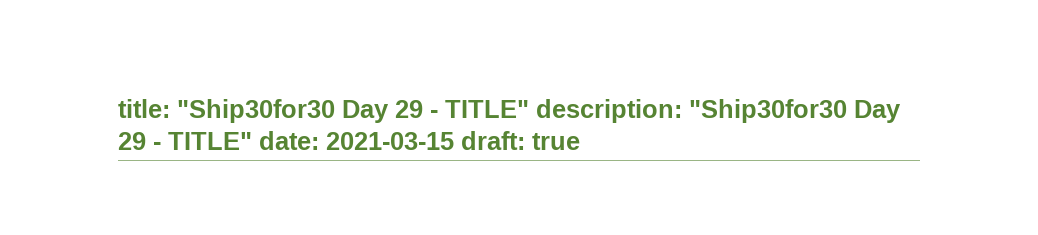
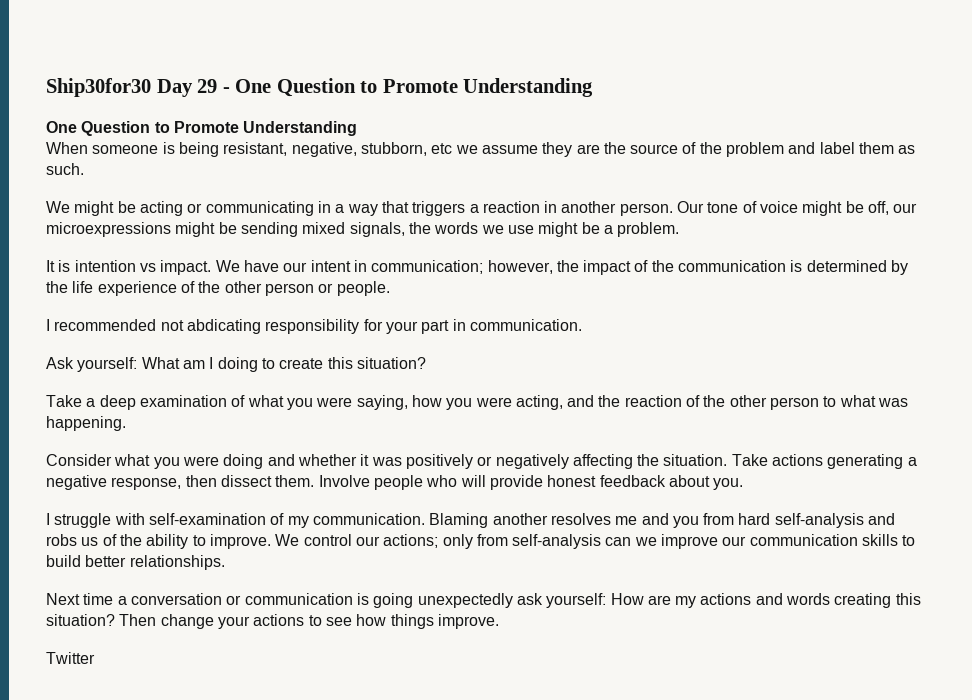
- title: "Ship30for30 Day 29 - TITLE" description: "Ship30for30 Day 29 - TITLE" date: 2021-03-15 draft: true
+ Ship30for30 Day 29 - One Question to Promote Understanding
+ One Question to Promote Understanding
+ When someone is being resistant, negative, stubborn, etc we assume they are the source of the problem and label them as such.
+ We might be acting or communicating in a way that triggers a reaction in another person. Our tone of voice might be off, our microexpressions might be sending mixed signals, the words we use might be a problem.
+ It is intention vs impact. We have our intent in communication; however, the impact of the communication is determined by the life experience of the other person or people.
+ I recommended not abdicating responsibility for your part in communication.
+ Ask yourself: What am I doing to create this situation?
+ Take a deep examination of what you were saying, how you were acting, and the reaction of the other person to what was happening.
+ Consider what you were doing and whether it was positively or negatively affecting the situation. Take actions generating a negative response, then dissect them. Involve people who will provide honest feedback about you.
+ I struggle with self-examination of my communication. Blaming another resolves me and you from hard self-analysis and robs us of the ability to improve. We control our actions; only from self-analysis can we improve our communication skills to build better relationships.
+ Next time a conversation or communication is going unexpectedly ask yourself: How are my actions and words creating this situation? Then change your actions to see how things improve.
+ Twitter

